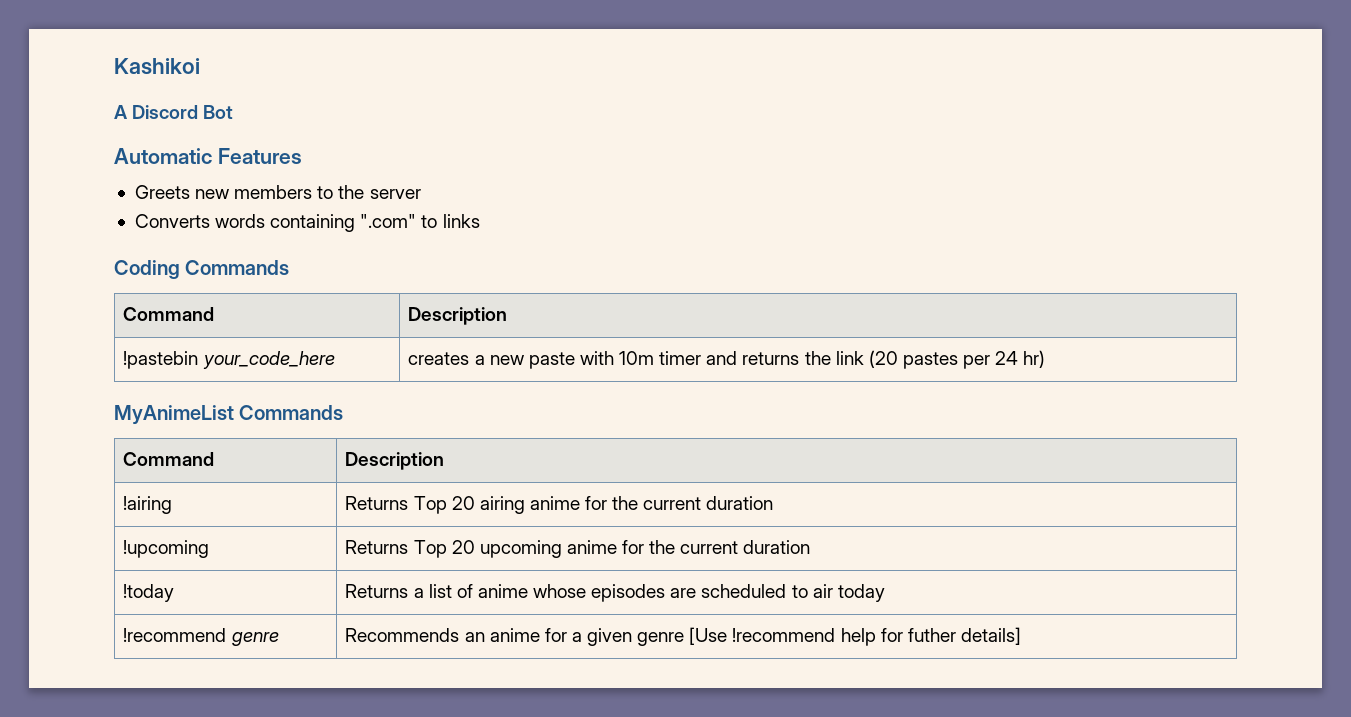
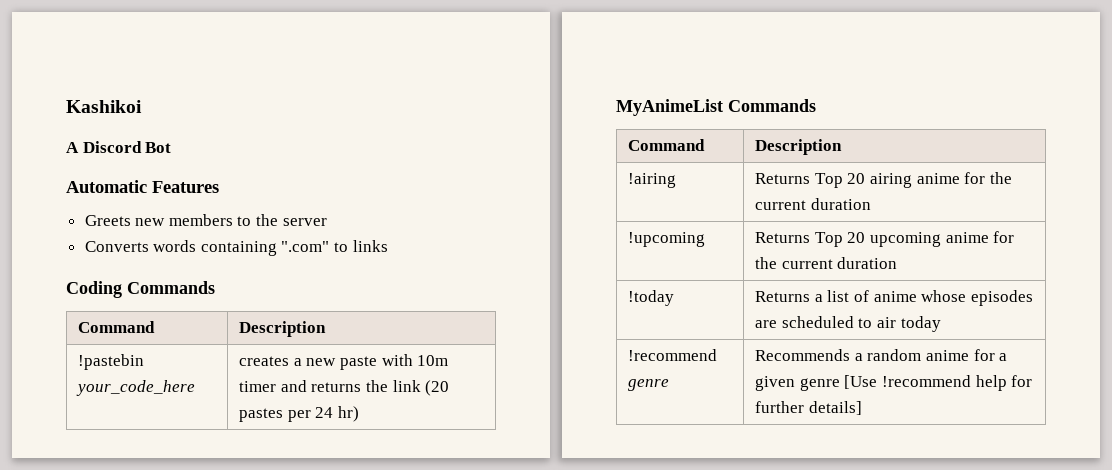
- !recommend genre | Recommends an anime for a given genre [Use !recommend help for futher details]
+ !recommend genre | Recommends a random anime for a given genre [Use !recommend help for further details]

